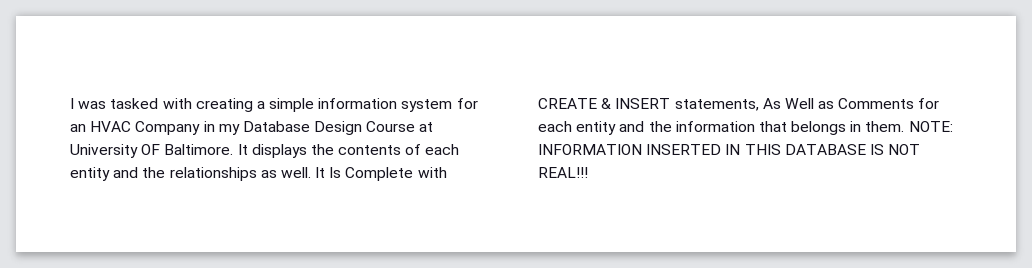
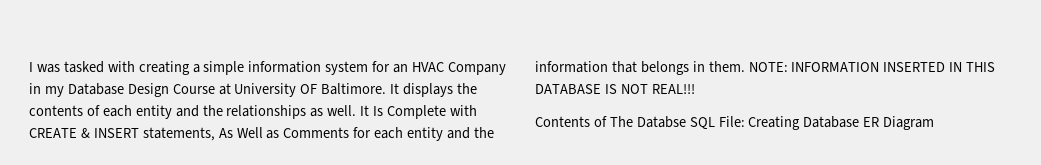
+ Contents of The Databse SQL File: Creating Database ER Diagram

